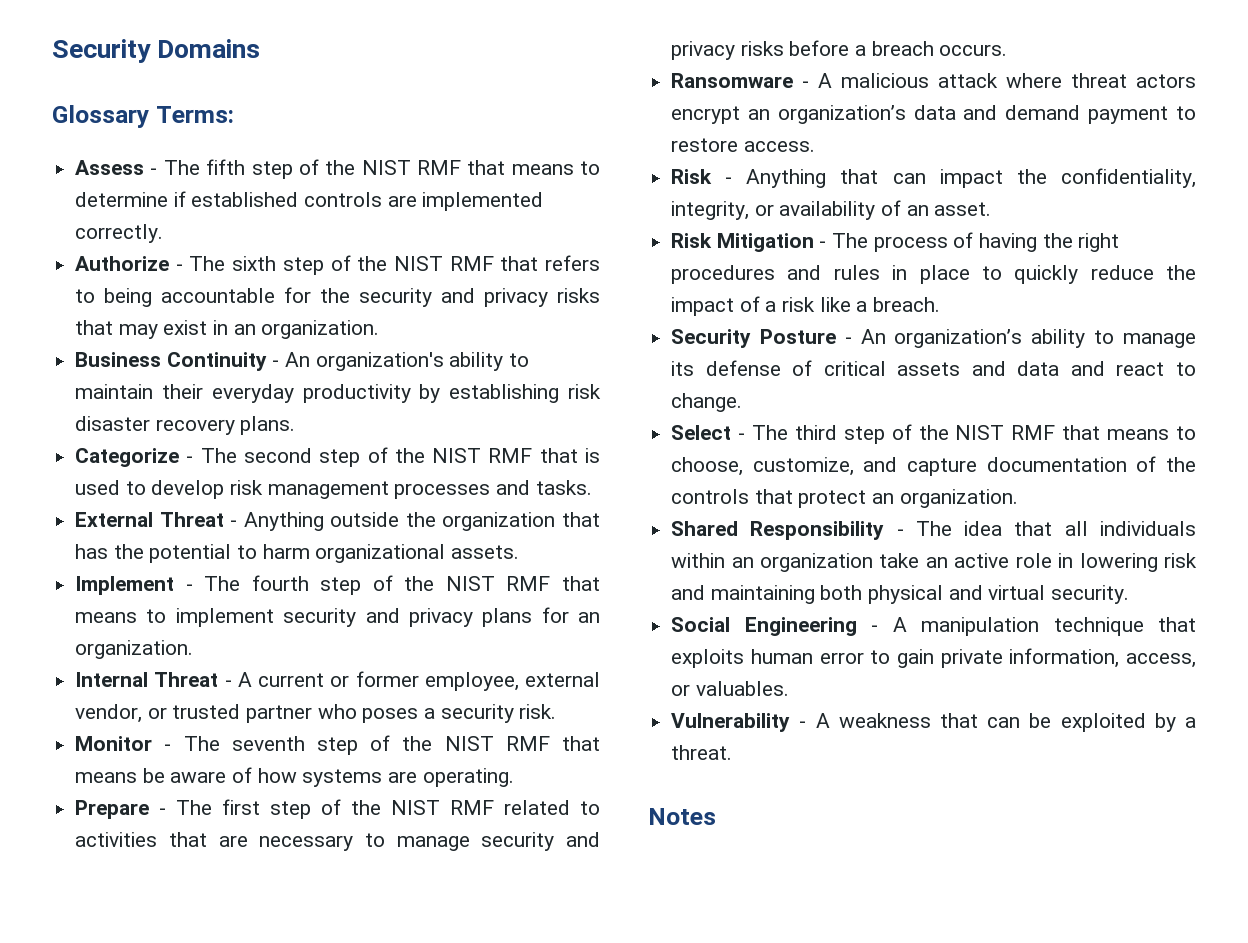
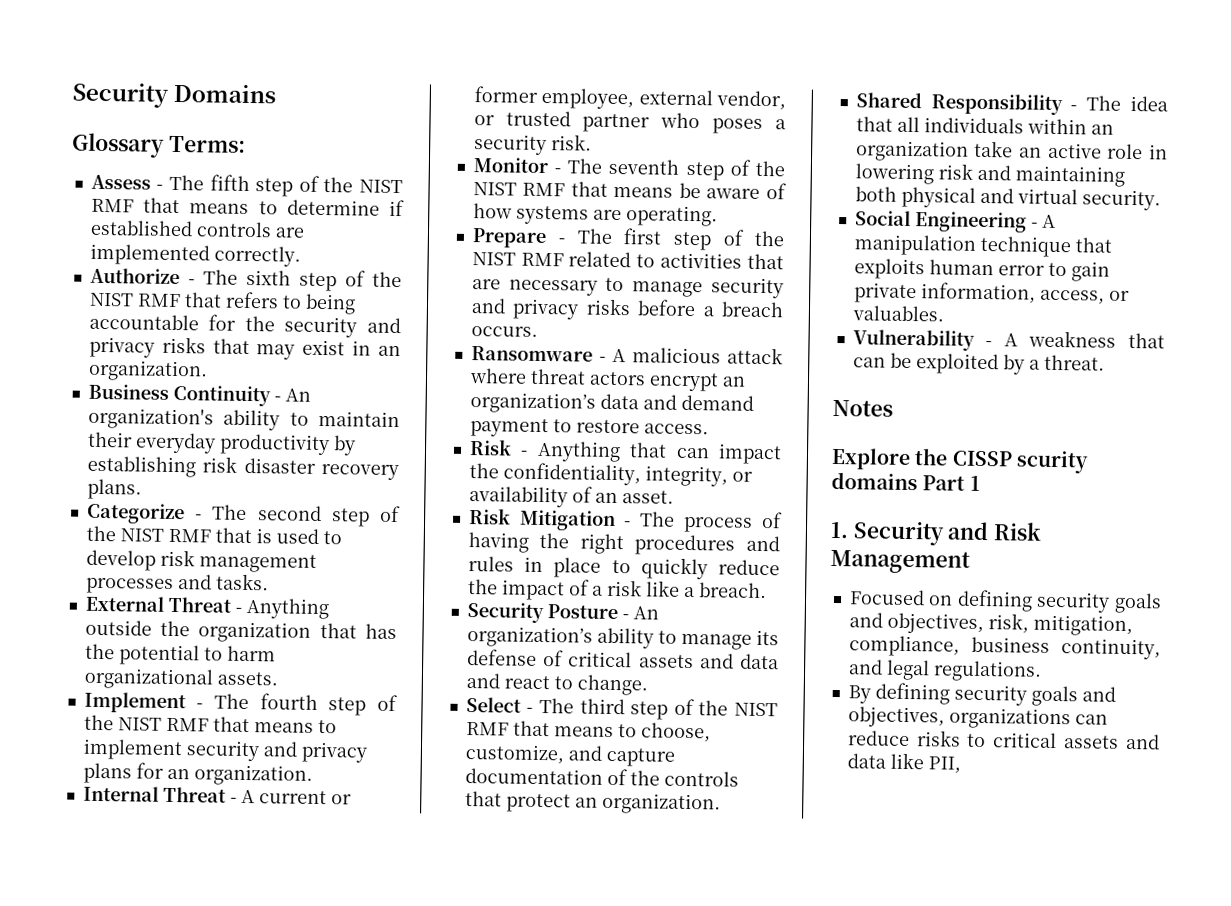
+ Explore the CISSP scurity domains Part 1
+ 1. Security and Risk Management
+ Focused on defining security goals and objectives, risk, mitigation, compliance, business continuity, and legal regulations.
+ By defining security goals and objectives, organizations can reduce risks to critical assets and data like PII,

